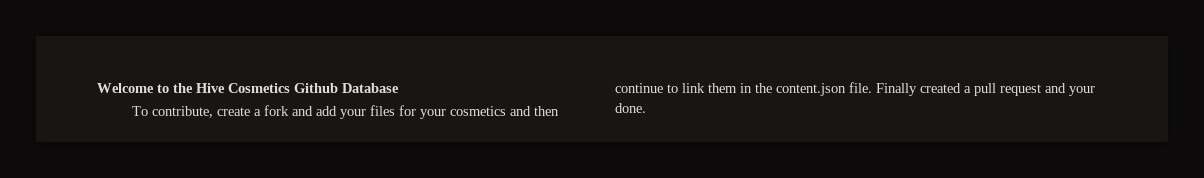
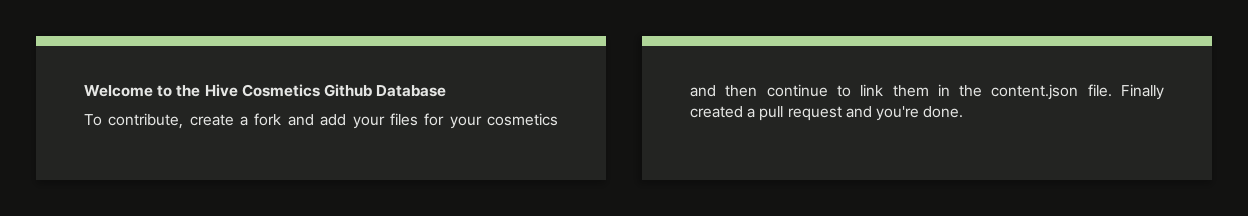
- Finally created a pull request and your done.
+ Finally created a pull request and you're done.

